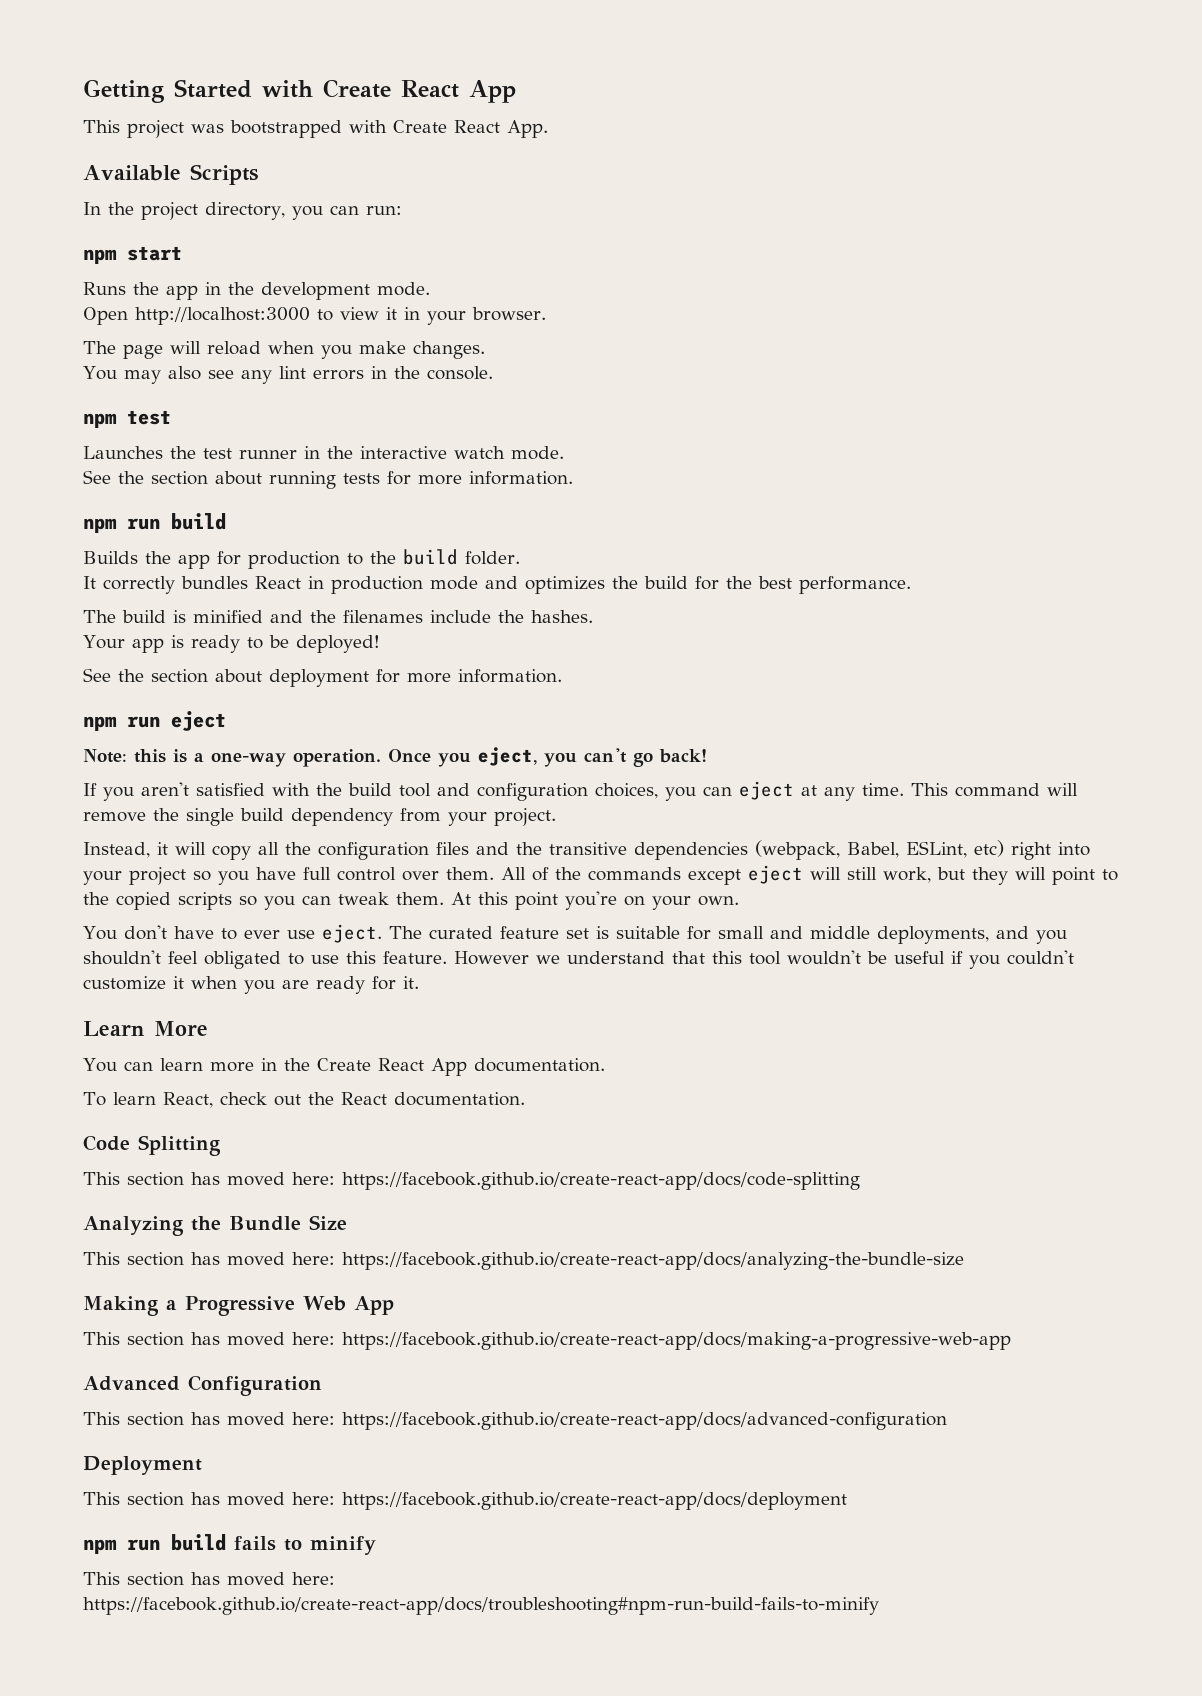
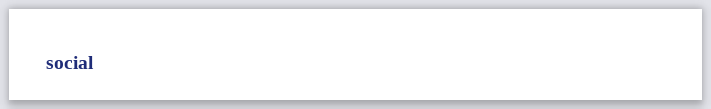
- Getting Started with Create React App
- This project was bootstrapped with Create React App.
- Available Scripts
- In the project directory, you can run:
- npm start
- Runs the app in the development mode.
- Open http://localhost:3000 to view it in your browser.
- The page will reload when you make changes.
- You may also see any lint errors in the console.
- npm test
- Launches the test runner in the interactive watch mode.
- See the section about running tests for more information.
- npm run build
- Builds the app for production to the build folder.
- It correctly bundles React in production mode and optimizes the build for the best performance.
- The build is minified and the filenames include the hashes.
- Your app is ready to be deployed!
- See the section about deployment for more information.
- npm run eject
- Note: this is a one-way operation. Once you eject, you can't go back!
- If you aren't satisfied with the build tool and configuration choices, you can eject at any time. This command will remove the single build dependency from your project.
- Instead, it will copy all the configuration files and the transitive dependencies (webpack, Babel, ESLint, etc) right into your project so you have full control over them. All of the commands except eject will still work, but they will point to the copied scripts so you can tweak them. At this point you're on your own.
- You don't have to ever use eject. The curated feature set is suitable for small and middle deployments, and you shouldn't feel obligated to use this feature. However we understand that this tool wouldn't be useful if you couldn't customize it when you are ready for it.
- Learn More
- You can learn more in the Create React App documentation.
- To learn React, check out the React documentation.
- Code Splitting
- This section has moved here: https://facebook.github.io/create-react-app/docs/code-splitting
- Analyzing the Bundle Size
- This section has moved here: https://facebook.github.io/create-react-app/docs/analyzing-the-bundle-size
- Making a Progressive Web App
- This section has moved here: https://facebook.github.io/create-react-app/docs/making-a-progressive-web-app
- Advanced Configuration
- This section has moved here: https://facebook.github.io/create-react-app/docs/advanced-configuration
- Deployment
- This section has moved here: https://facebook.github.io/create-react-app/docs/deployment
- npm run build fails to minify
- This section has moved here: https://facebook.github.io/create-react-app/docs/troubleshooting#npm-run-build-fails-to-minify
+ social

